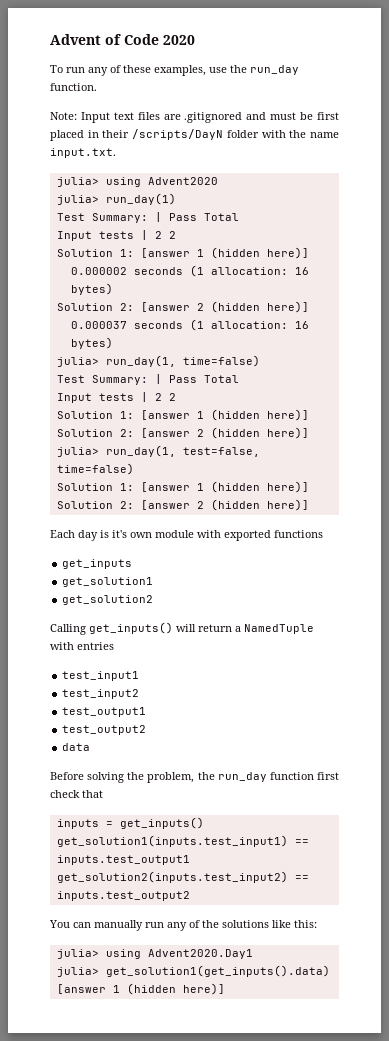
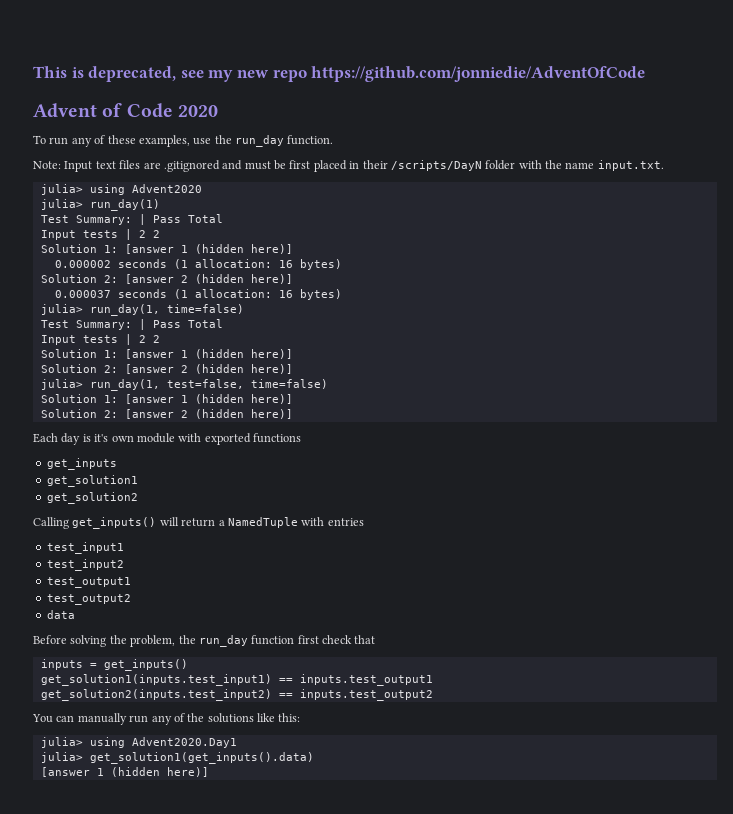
+ This is deprecated, see my new repo https://github.com/jonniedie/AdventOfCode

